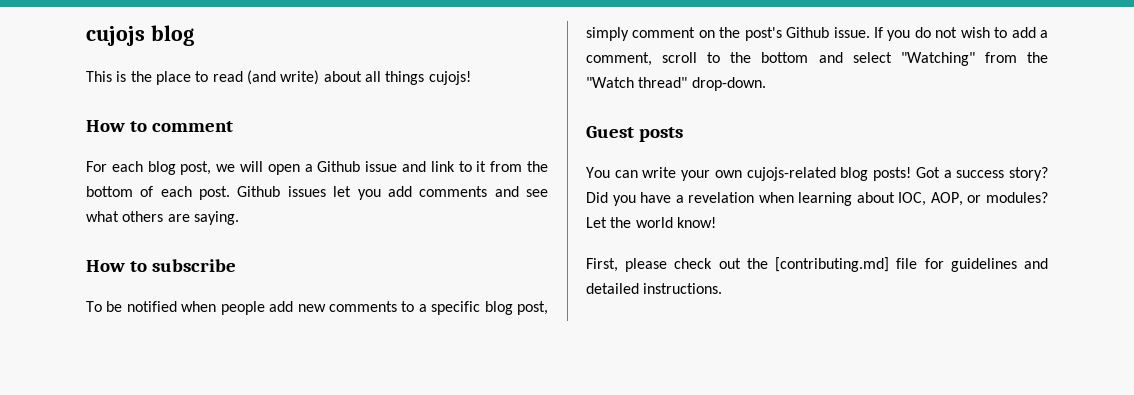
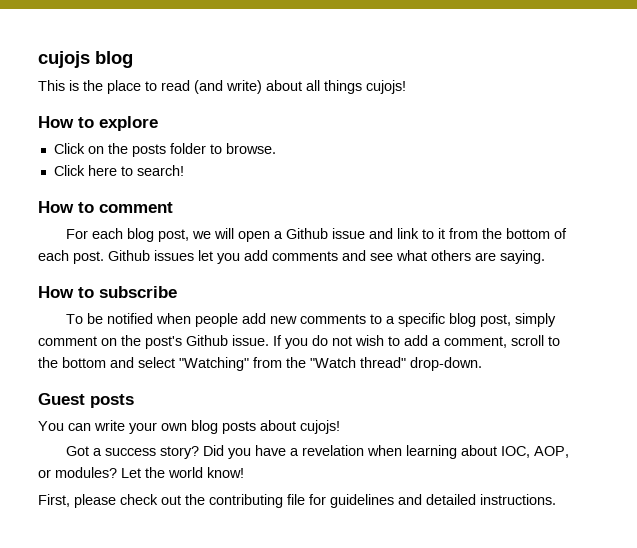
+ How to explore
+ Click on the posts folder to browse.
+ Click here to search!
- You can write your own cujojs-related blog posts! Got a success story?
+ You can write your own blog posts about cujojs!
+ Got a success story?
- First, please check out the [contributing.md] file for guidelines and detailed instructions.
+ First, please check out the contributing file for guidelines and detailed instructions.

